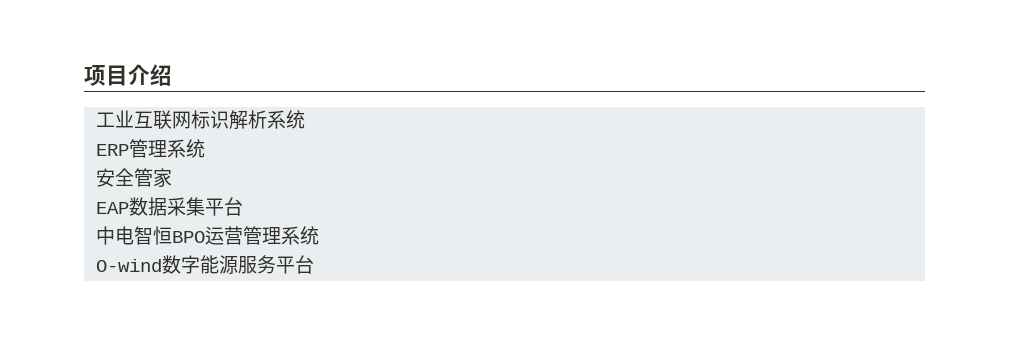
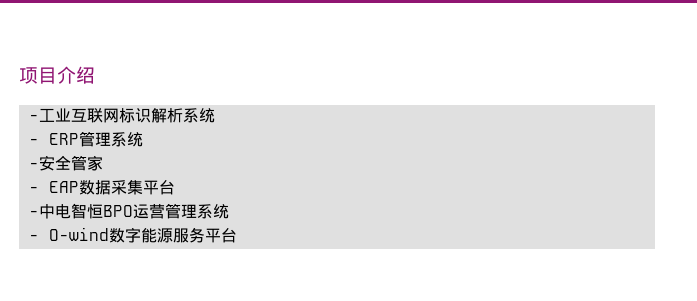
- 工业互联网标识解析系统
+ -工业互联网标识解析系统
- ERP管理系统
+ - ERP管理系统
- 安全管家
+ -安全管家
- EAP数据采集平台
+ - EAP数据采集平台
- 中电智恒BPO运营管理系统
+ -中电智恒BPO运营管理系统
- O-wind数字能源服务平台
+ - O-wind数字能源服务平台

